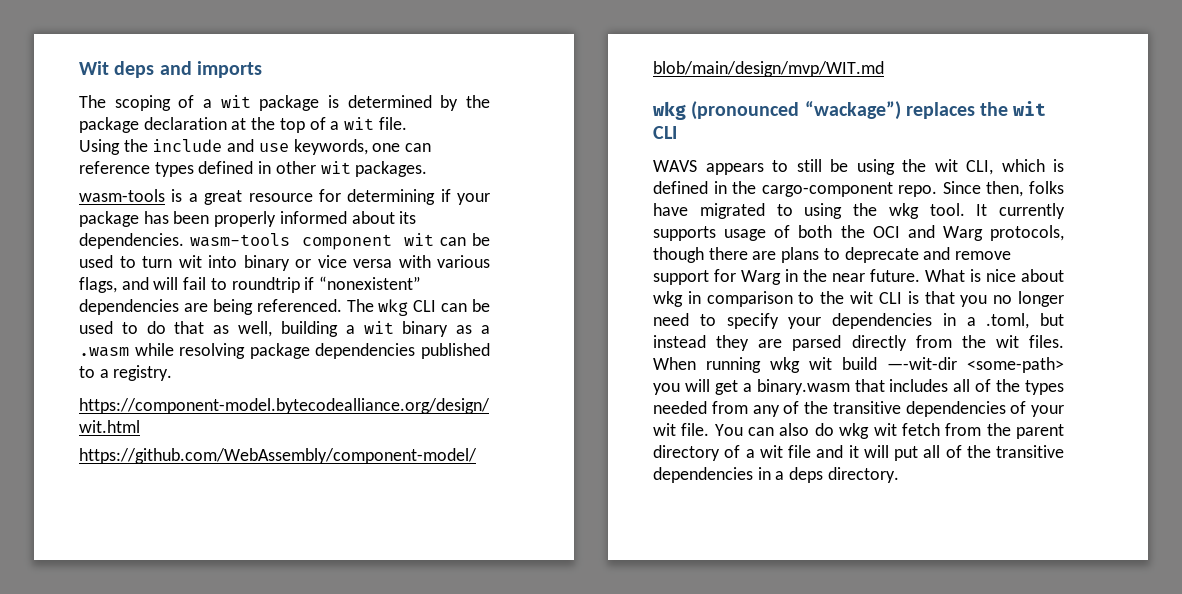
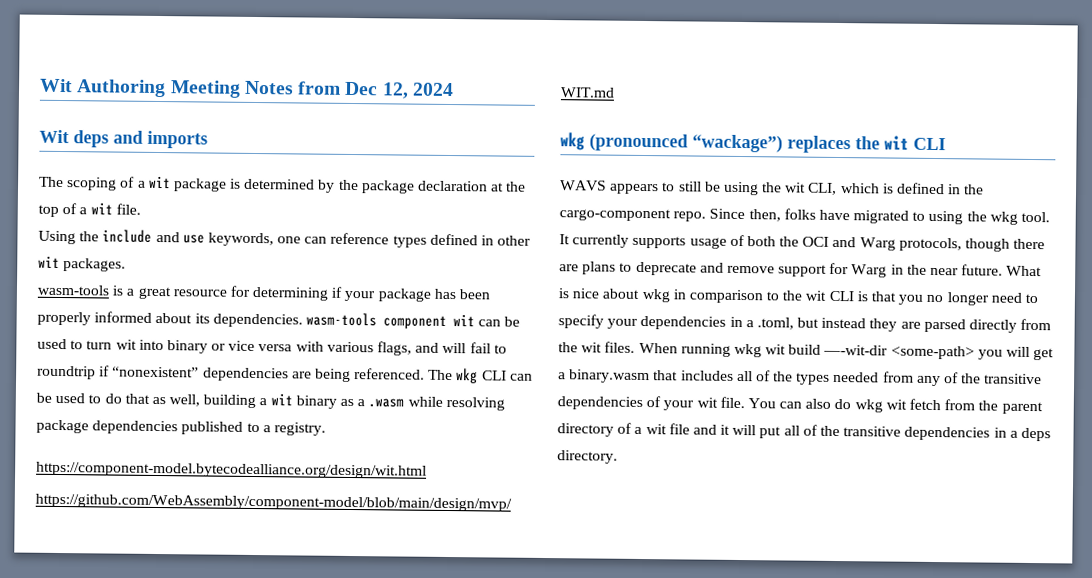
+ Wit Authoring Meeting Notes from Dec 12, 2024

